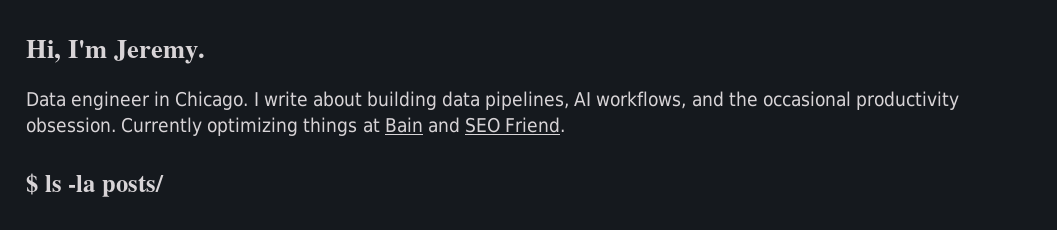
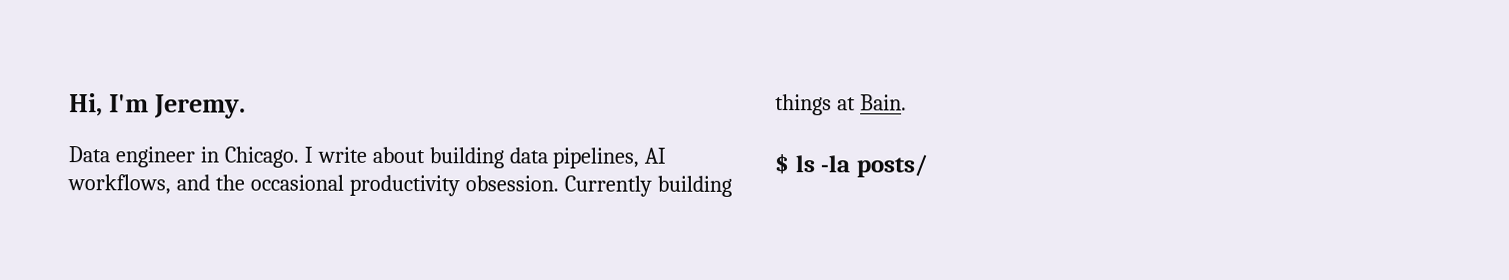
- Currently optimizing things at Bain and SEO Friend.
+ Currently building things at Bain.

